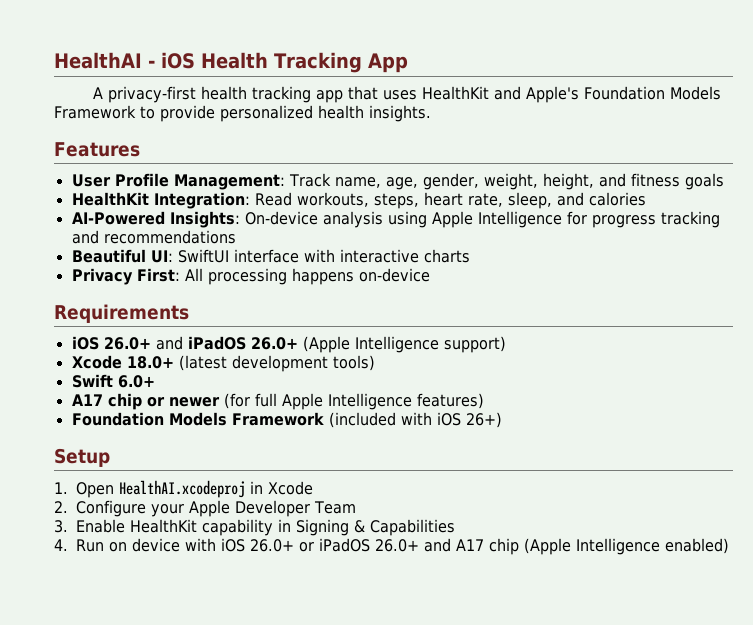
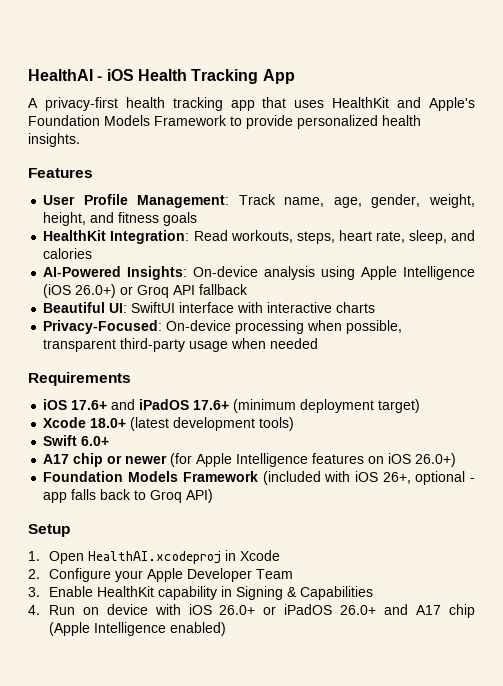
- AI-Powered Insights: On-device analysis using Apple Intelligence for progress tracking and recommendations
+ AI-Powered Insights: On-device analysis using Apple Intelligence (iOS 26.0+) or Groq API fallback
- Privacy First: All processing happens on-device
+ Privacy-Focused: On-device processing when possible, transparent third-party usage when needed
- iOS 26.0+ and iPadOS 26.0+ (Apple Intelligence support)
+ iOS 17.6+ and iPadOS 17.6+ (minimum deployment target)
- A17 chip or newer (for full Apple Intelligence features)
+ A17 chip or newer (for Apple Intelligence features on iOS 26.0+)
- Foundation Models Framework (included with iOS 26+)
+ Foundation Models Framework (included with iOS 26+, optional - app falls back to Groq API)

